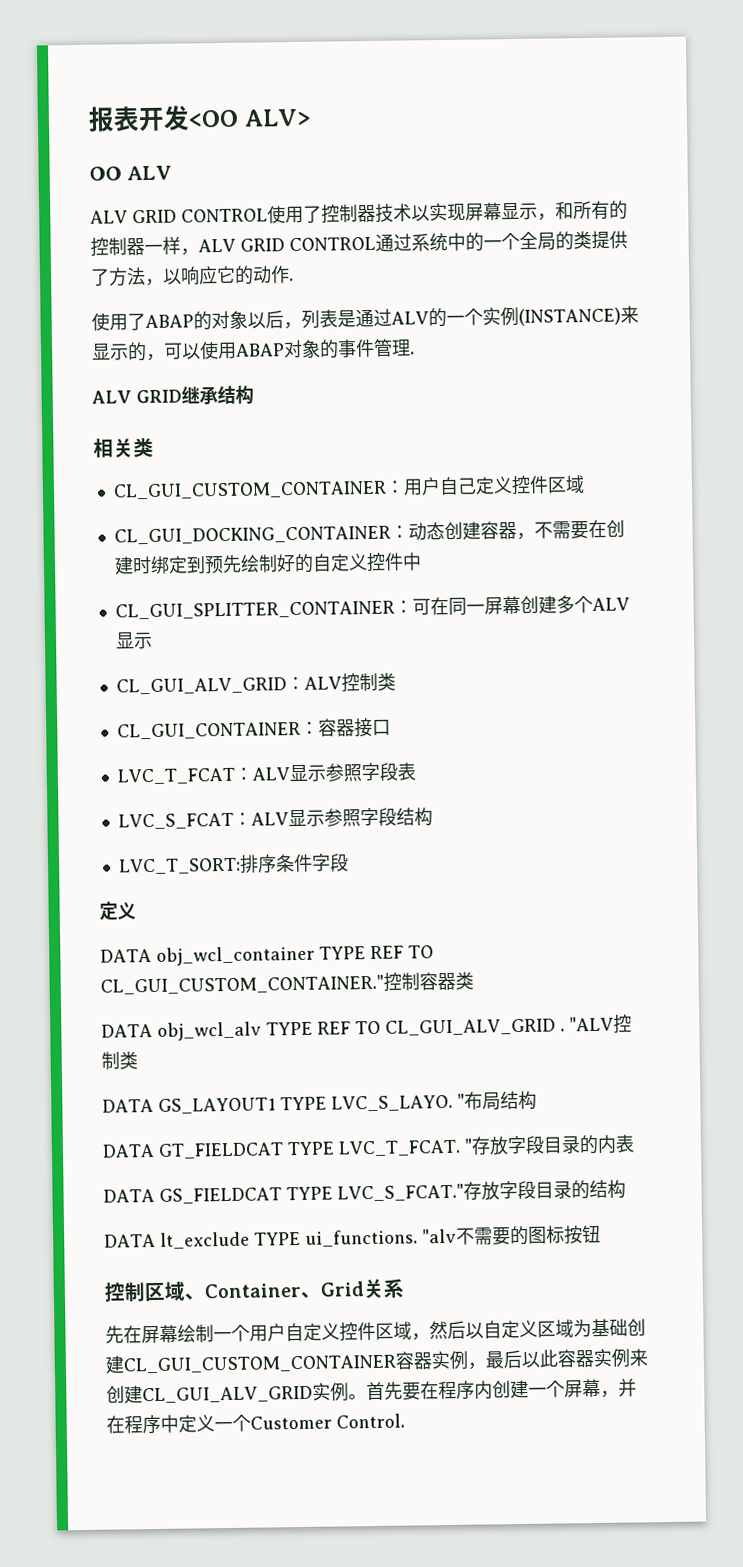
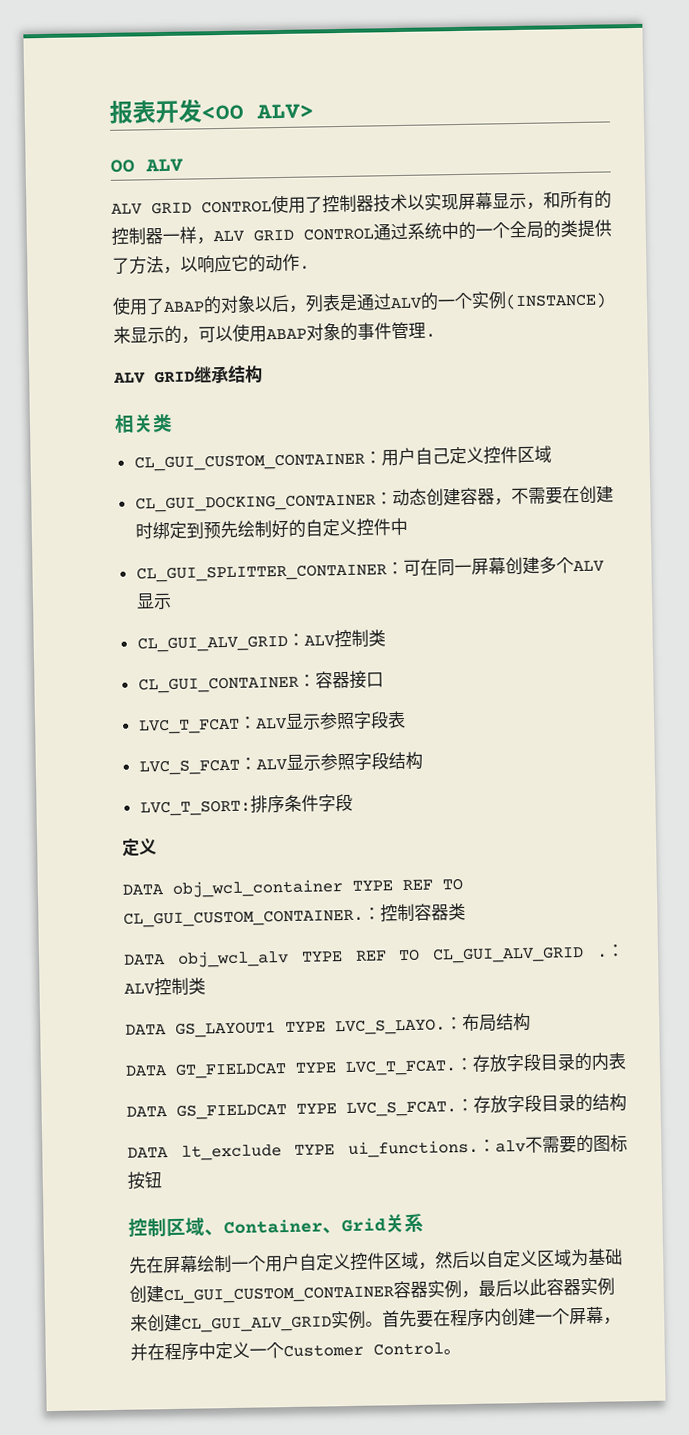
- DATA obj_wcl_container TYPE REF TO CL_GUI_CUSTOM_CONTAINER."控制容器类
+ DATA obj_wcl_container TYPE REF TO CL_GUI_CUSTOM_CONTAINER.：控制容器类
- DATA obj_wcl_alv TYPE REF TO CL_GUI_ALV_GRID . "ALV控制类
+ DATA obj_wcl_alv TYPE REF TO CL_GUI_ALV_GRID .：ALV控制类
- "布局结构
+ ：布局结构
- "存放字段目录的内表
+ ：存放字段目录的内表
- DATA GS_FIELDCAT TYPE LVC_S_FCAT."存放字段目录的结构
+ DATA GS_FIELDCAT TYPE LVC_S_FCAT.：存放字段目录的结构
- "alv不需要的图标按钮
+ ：alv不需要的图标按钮
- 首先要在程序内创建一个屏幕，并在程序中定义一个Customer Control.
+ 首先要在程序内创建一个屏幕，并在程序中定义一个Customer Control。

